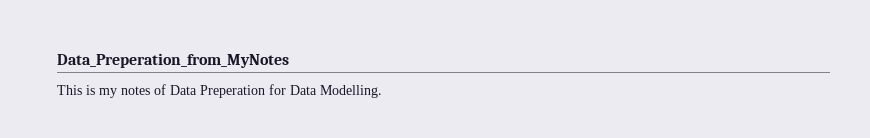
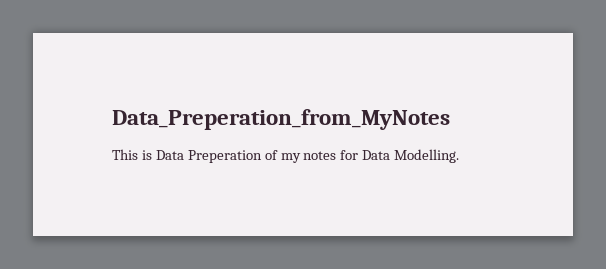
- This is my notes of Data Preperation for Data Modelling.
+ This is Data Preperation of my notes for Data Modelling.

